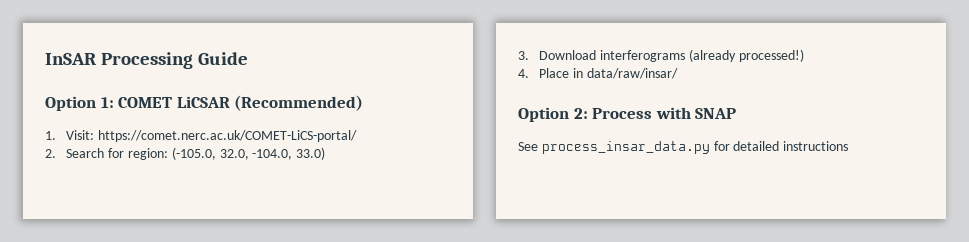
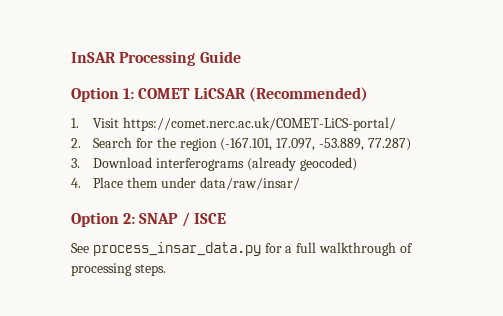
- 1. Visit: https://comet.nerc.ac.uk/COMET-LiCS-portal/
+ 1. Visit https://comet.nerc.ac.uk/COMET-LiCS-portal/
- 2. Search for region: (-105.0, 32.0, -104.0, 33.0)
+ 2. Search for the region (-167.101, 17.097, -53.889, 77.287)
- 3. Download interferograms (already processed!)
+ 3. Download interferograms (already geocoded)
- 4. Place in data/raw/insar/
+ 4. Place them under data/raw/insar/
- Option 2: Process with SNAP
+ Option 2: SNAP / ISCE
- See process_insar_data.py for detailed instructions
+ See process_insar_data.py for a full walkthrough of processing steps.

